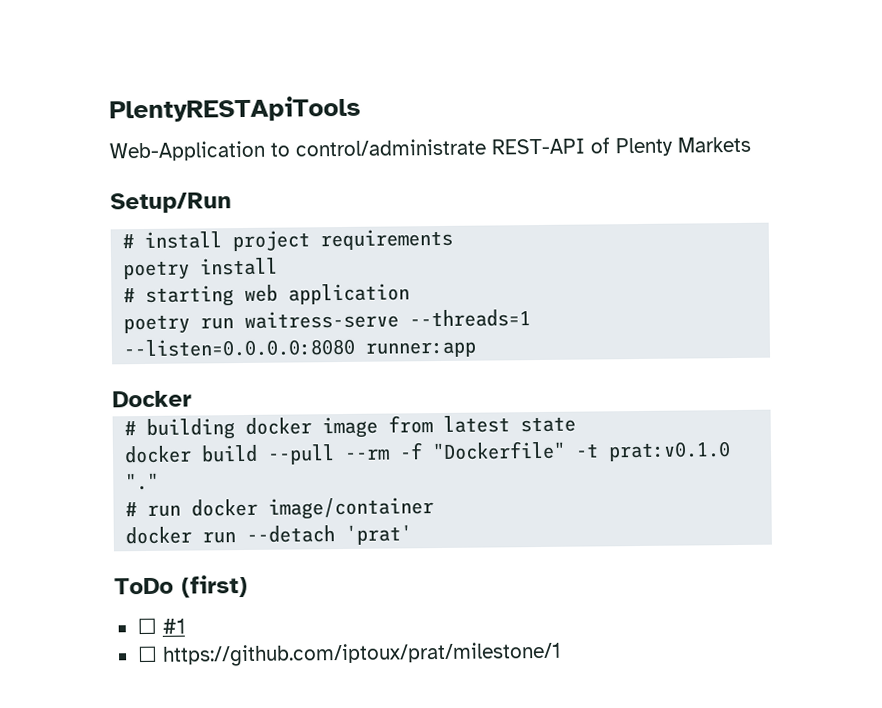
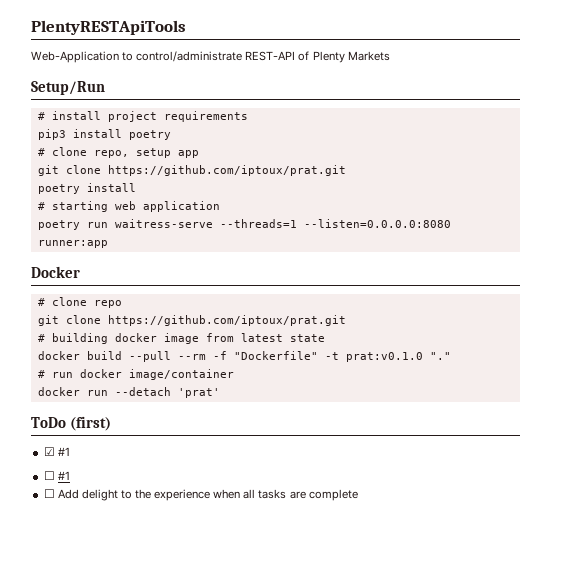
+ pip3 install poetry
+ # clone repo, setup app
+ git clone https://github.com/iptoux/prat.git
+ # clone repo
+ git clone https://github.com/iptoux/prat.git
+ ☑ #1
- ☐ https://github.com/iptoux/prat/milestone/1
+ ☐ Add delight to the experience when all tasks are complete

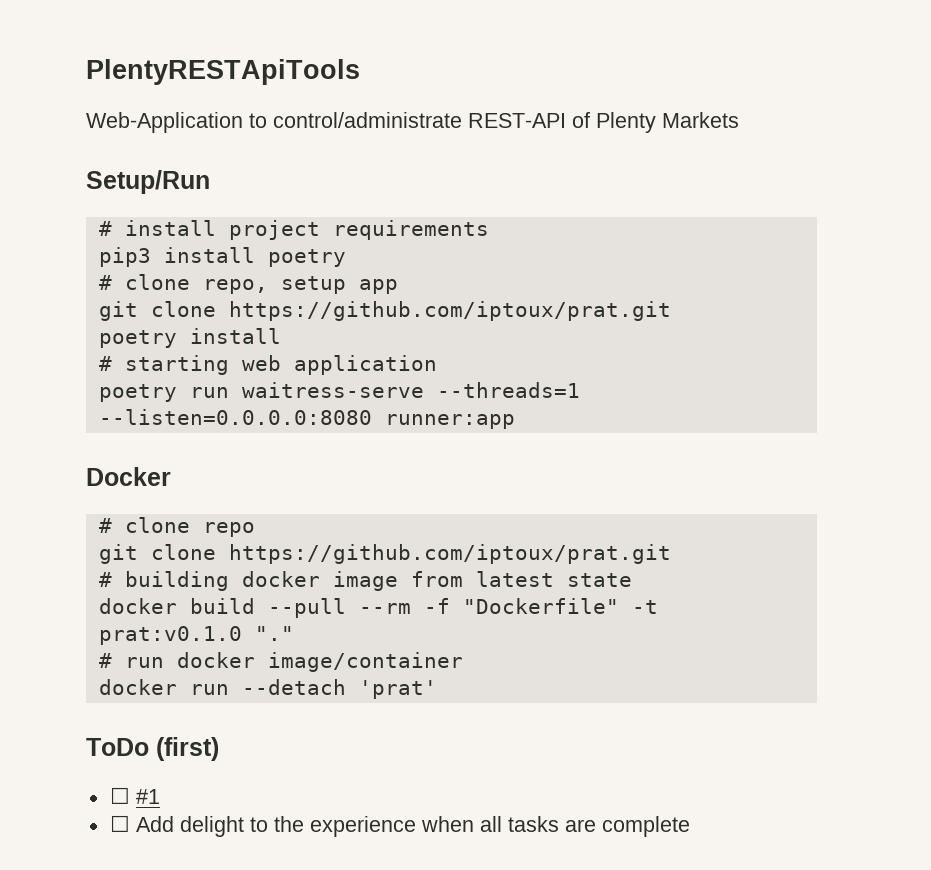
- ☑ #1

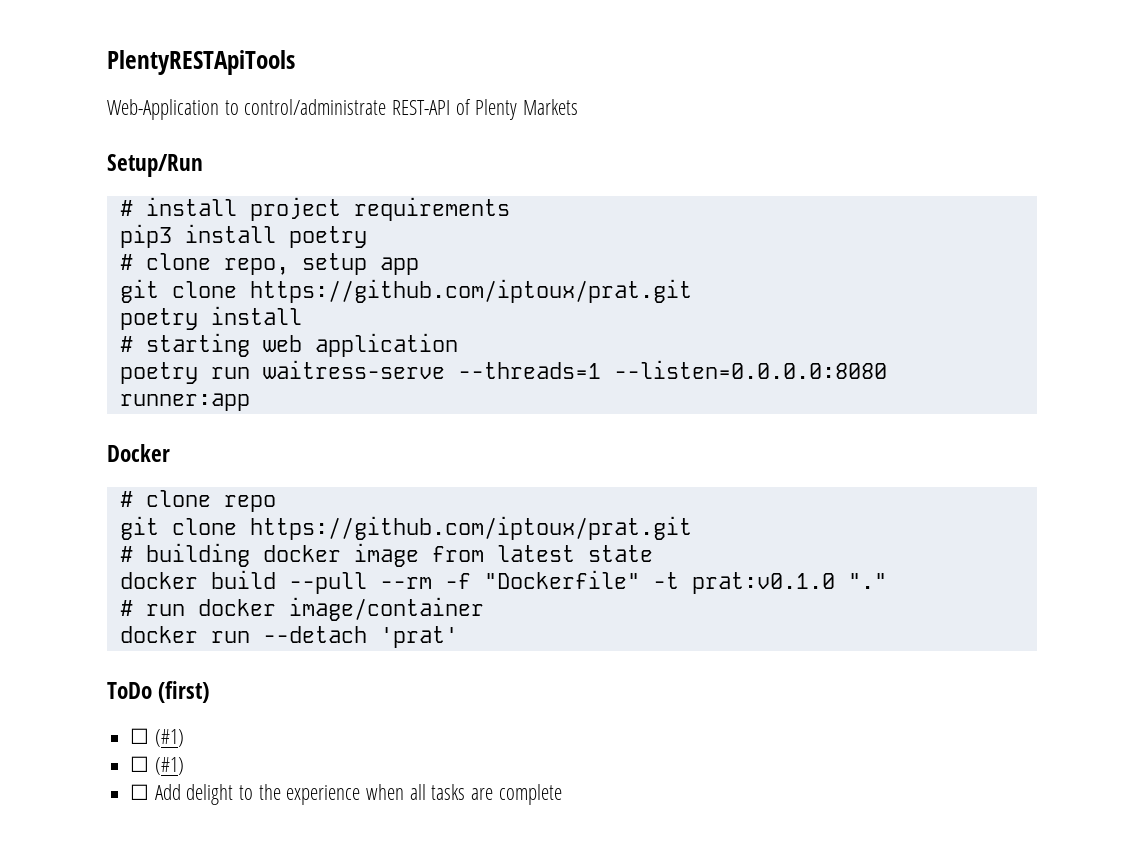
  ToDo (first)
- ☐ #1
+ ☐ (#1)
+ ☐ (#1)

